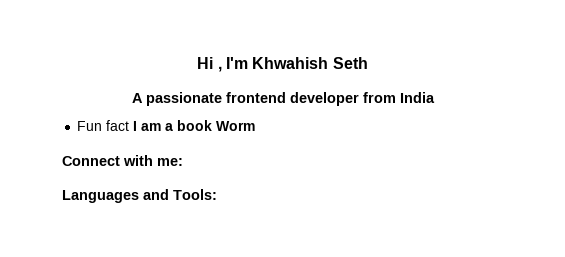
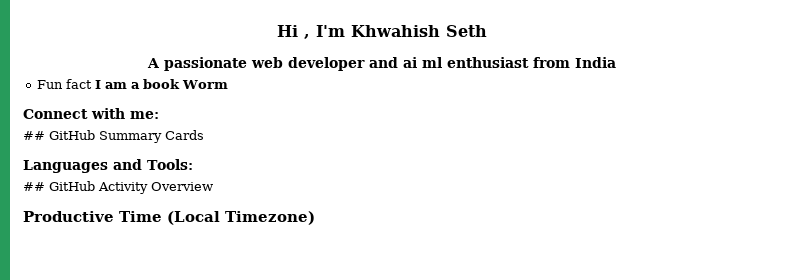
- A passionate frontend developer from India
+ A passionate web developer and ai ml enthusiast from India
+ ## GitHub Summary Cards
+ ## GitHub Activity Overview
+ Productive Time (Local Timezone)

